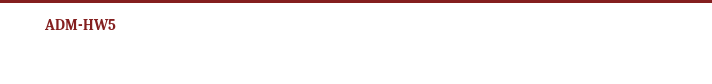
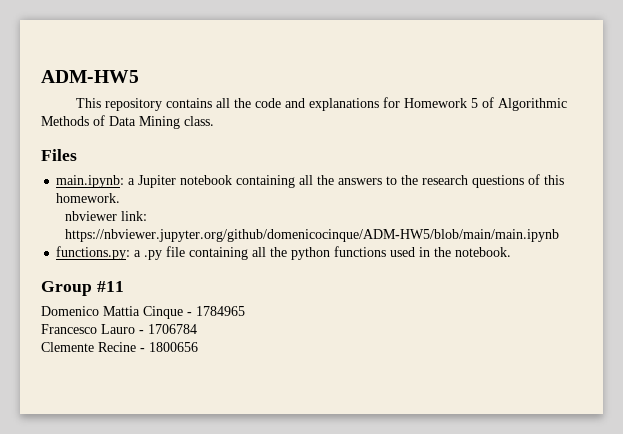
+ This repository contains all the code and explanations for Homework 5 of Algorithmic Methods of Data Mining class.
+ Files
+ main.ipynb: a Jupiter notebook containing all the answers to the research questions of this homework.
+ nbviewer link: https://nbviewer.jupyter.org/github/domenicocinque/ADM-HW5/blob/main/main.ipynb
+ functions.py: a .py file containing all the python functions used in the notebook.
+ Group #11
+ Domenico Mattia Cinque - 1784965
+ Francesco Lauro - 1706784
+ Clemente Recine - 1800656

